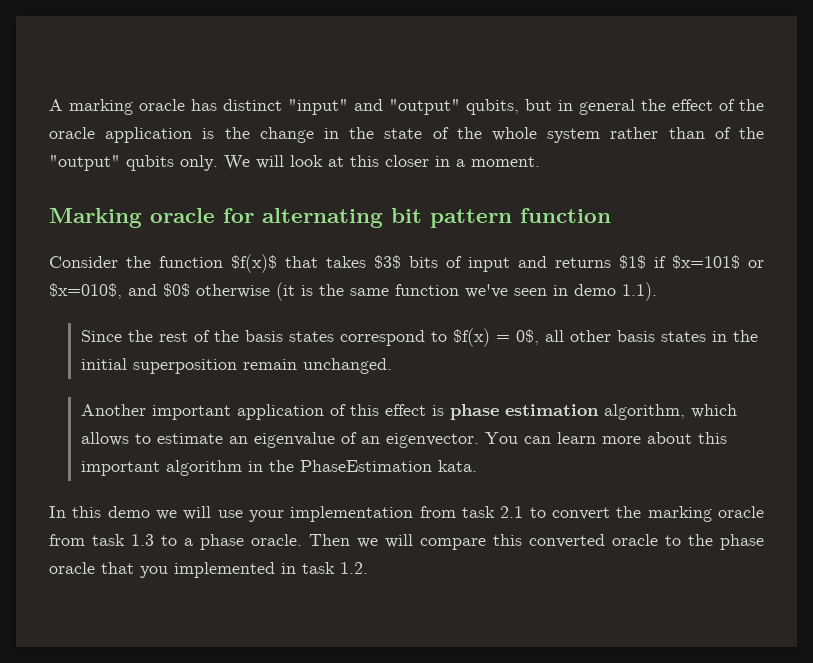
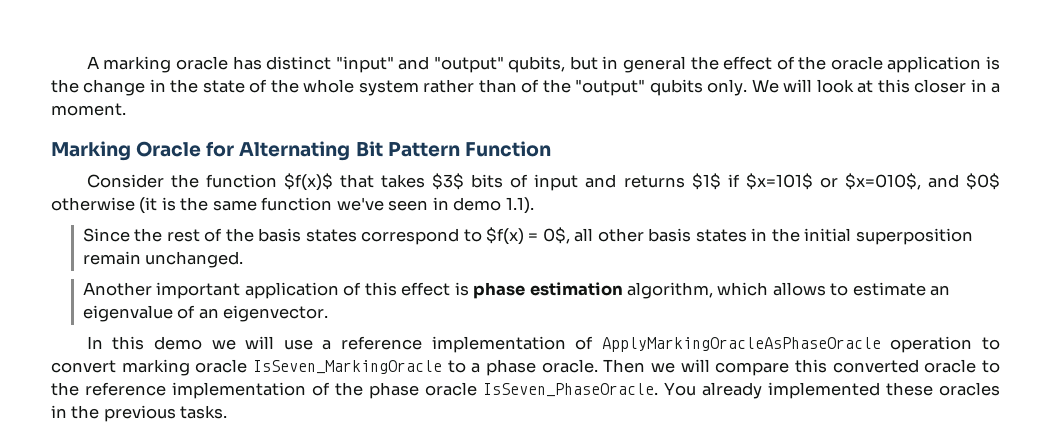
- Marking oracle for alternating bit pattern function
+ Marking Oracle for Alternating Bit Pattern Function
- You can learn more about this important algorithm in the PhaseEstimation kata.
- In this demo we will use your implementation from task 2.1 to convert the marking oracle from task 1.3 to a phase oracle.
+ In this demo we will use a reference implementation of ApplyMarkingOracleAsPhaseOracle operation to convert marking oracle IsSeven_MarkingOracle to a phase oracle.
- Then we will compare this converted oracle to the phase oracle that you implemented in task 1.2.
+ Then we will compare this converted oracle to the reference implementation of the phase oracle IsSeven_PhaseOracle. You already implemented these oracles in the previous tasks.

